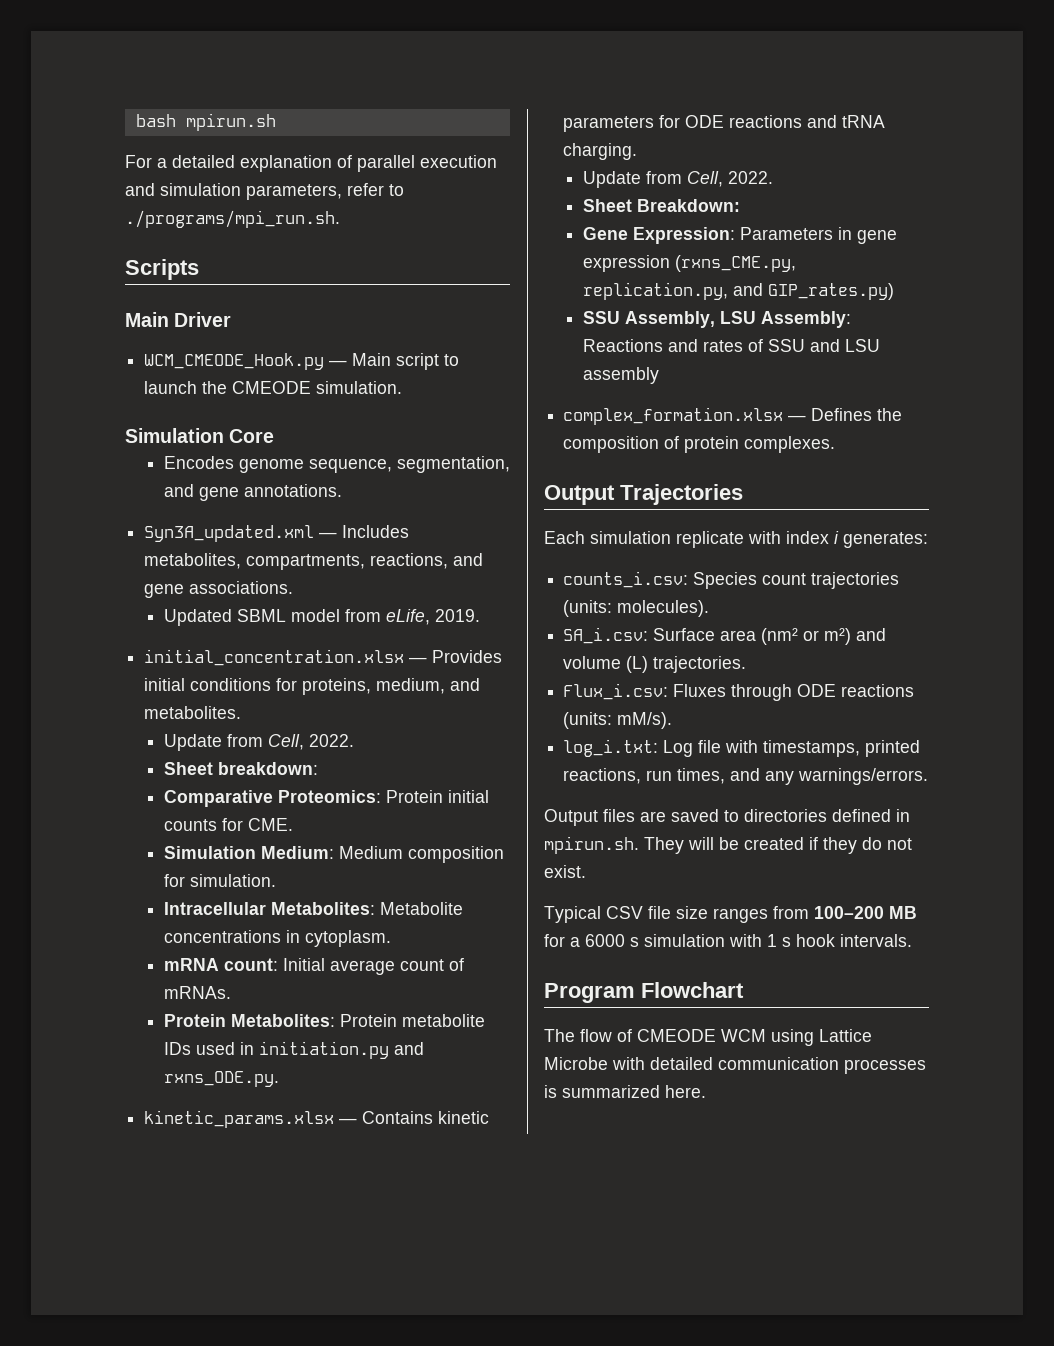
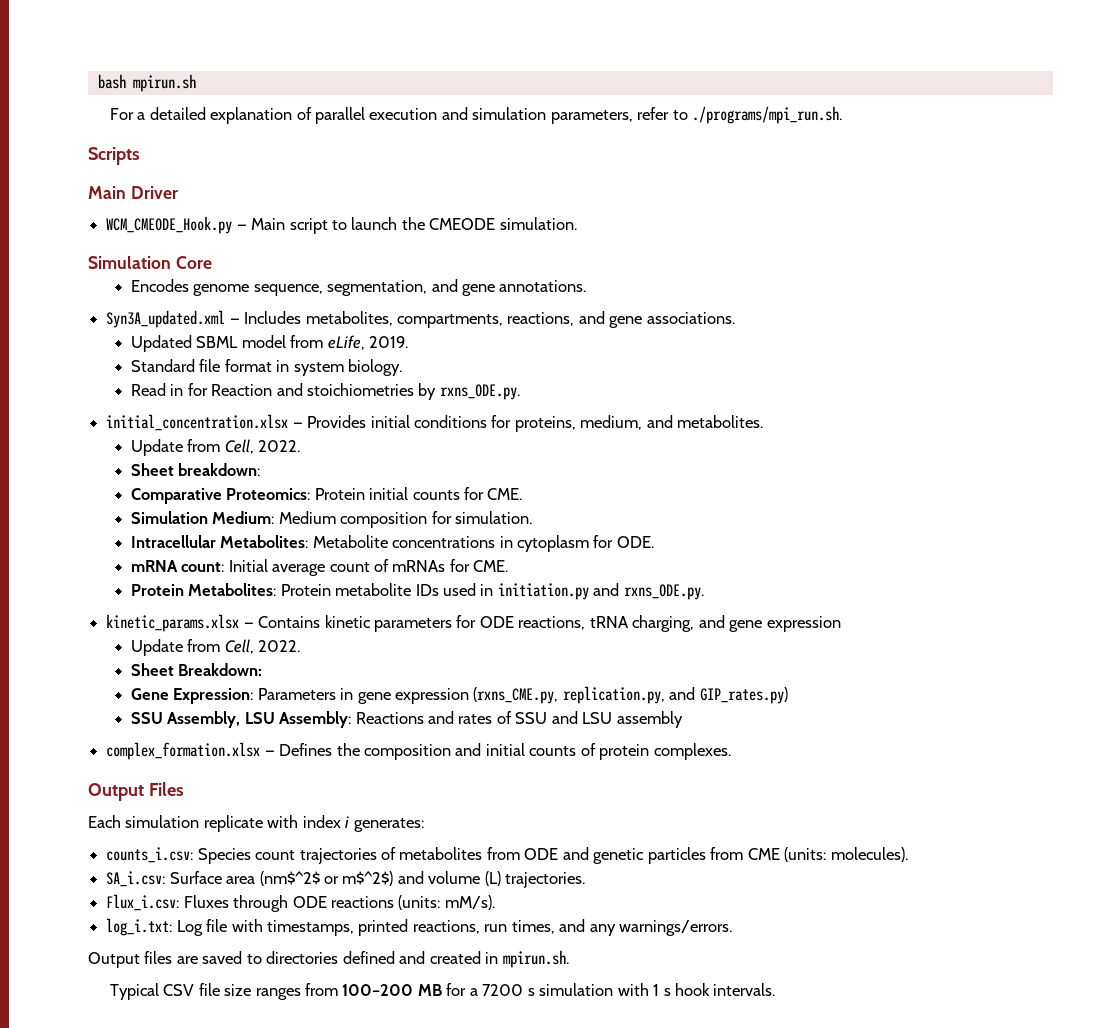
+ Standard file format in system biology.
+ Read in for Reaction and stoichiometries by rxns_ODE.py.
- Intracellular Metabolites: Metabolite concentrations in cytoplasm.
+ Intracellular Metabolites: Metabolite concentrations in cytoplasm for ODE.
- mRNA count: Initial average count of mRNAs.
+ mRNA count: Initial average count of mRNAs for CME.
- kinetic_params.xlsx — Contains kinetic parameters for ODE reactions and tRNA charging.
+ kinetic_params.xlsx — Contains kinetic parameters for ODE reactions, tRNA charging, and gene expression
- complex_formation.xlsx — Defines the composition of protein complexes.
+ complex_formation.xlsx — Defines the composition and initial counts of protein complexes.
- Output Trajectories
+ Output Files
- counts_i.csv: Species count trajectories (units: molecules).
+ counts_i.csv: Species count trajectories of metabolites from ODE and genetic particles from CME (units: molecules).
- SA_i.csv: Surface area (nm² or m²) and volume (L) trajectories.
+ SA_i.csv: Surface area (nm$^2$ or m$^2$) and volume (L) trajectories.
- Output files are saved to directories defined in mpirun.sh. They will be created if they do not exist.
+ Output files are saved to directories defined and created in mpirun.sh.
- Typical CSV file size ranges from 100–200 MB for a 6000 s simulation with 1 s hook intervals.
+ Typical CSV file size ranges from 100–200 MB for a 7200 s simulation with 1 s hook intervals.
- Program Flowchart
- The flow of CMEODE WCM using Lattice Microbe with detailed communication processes is summarized here.

